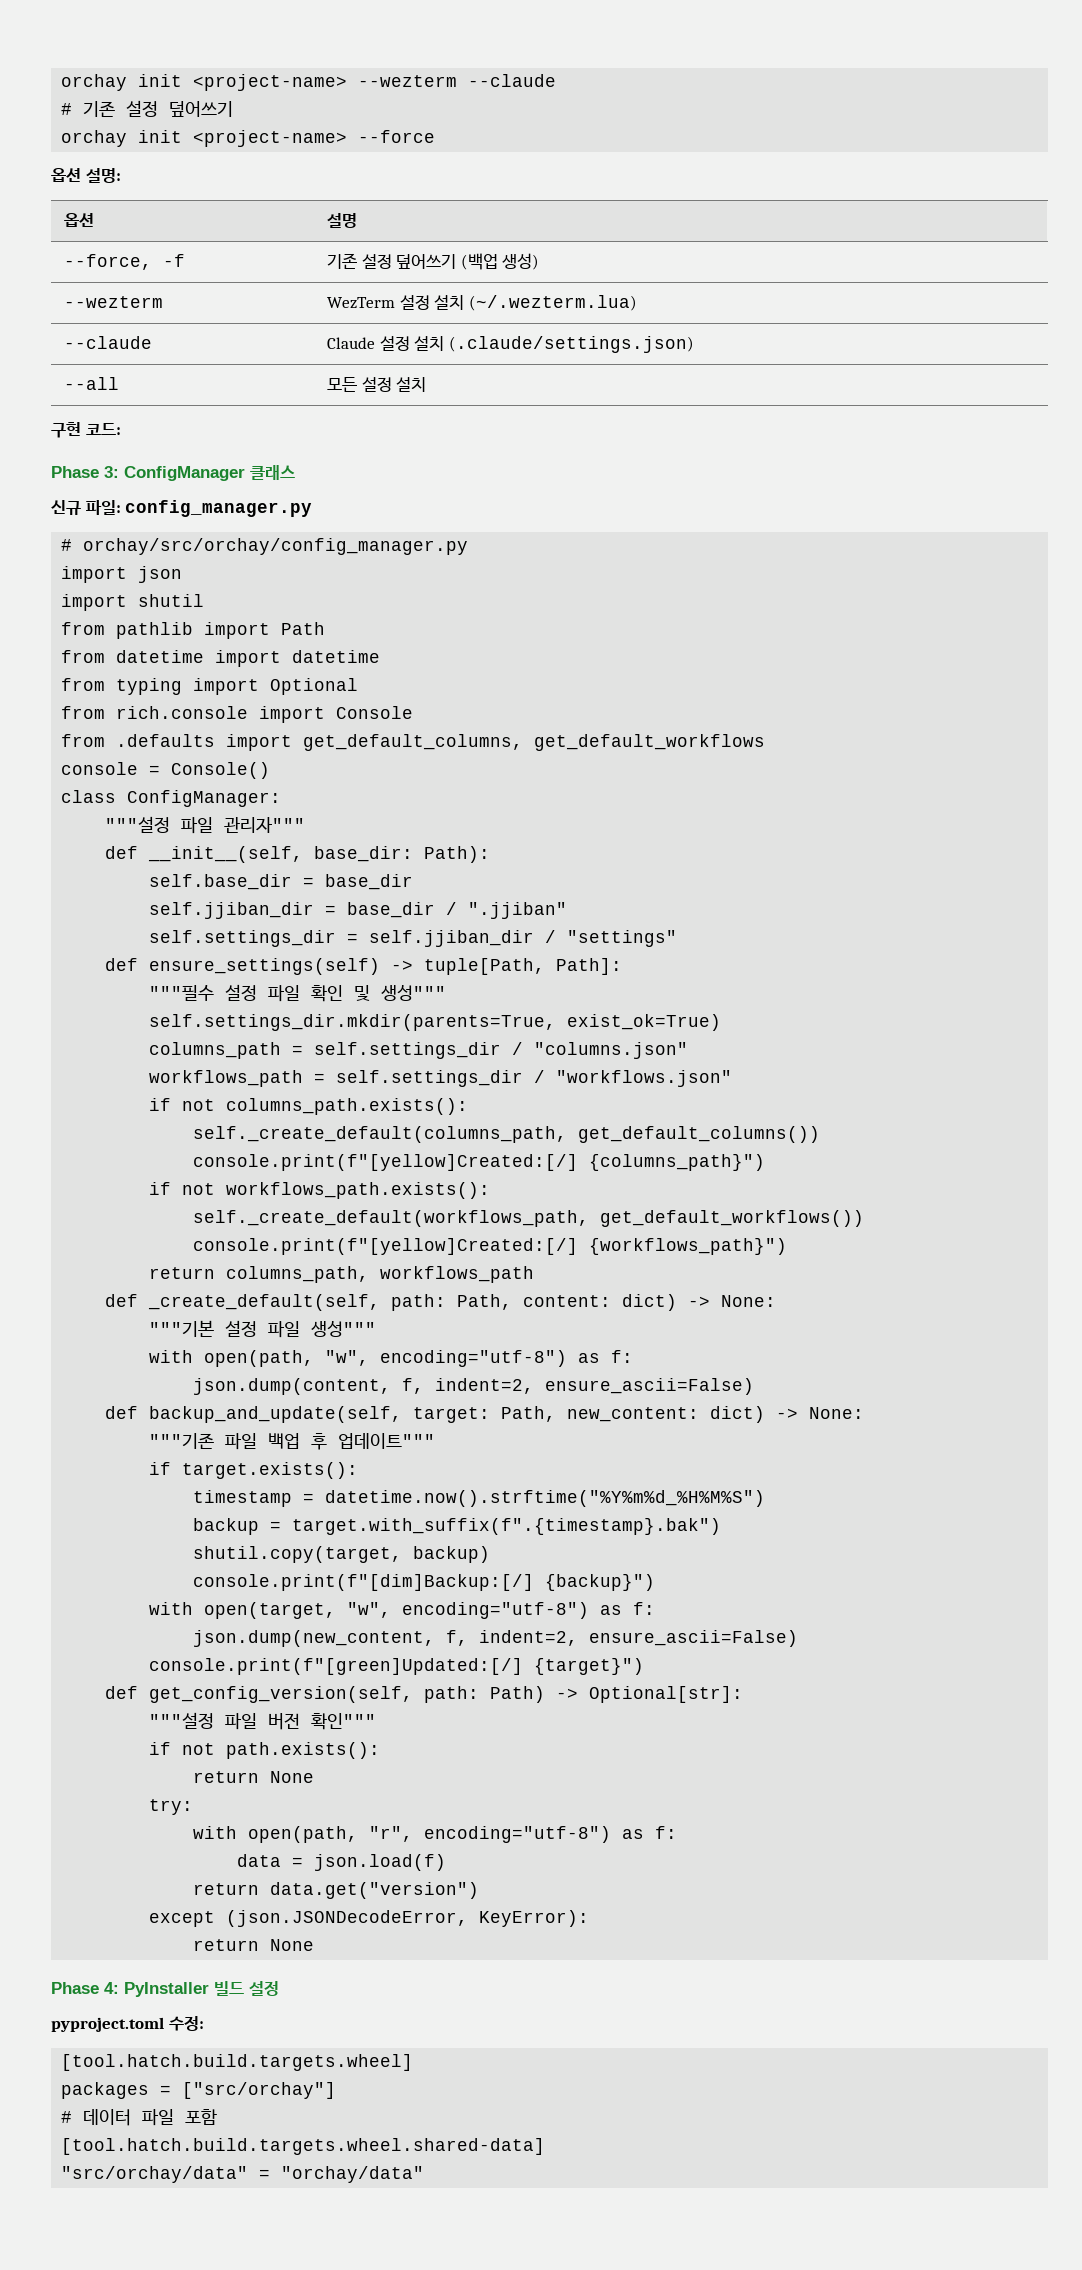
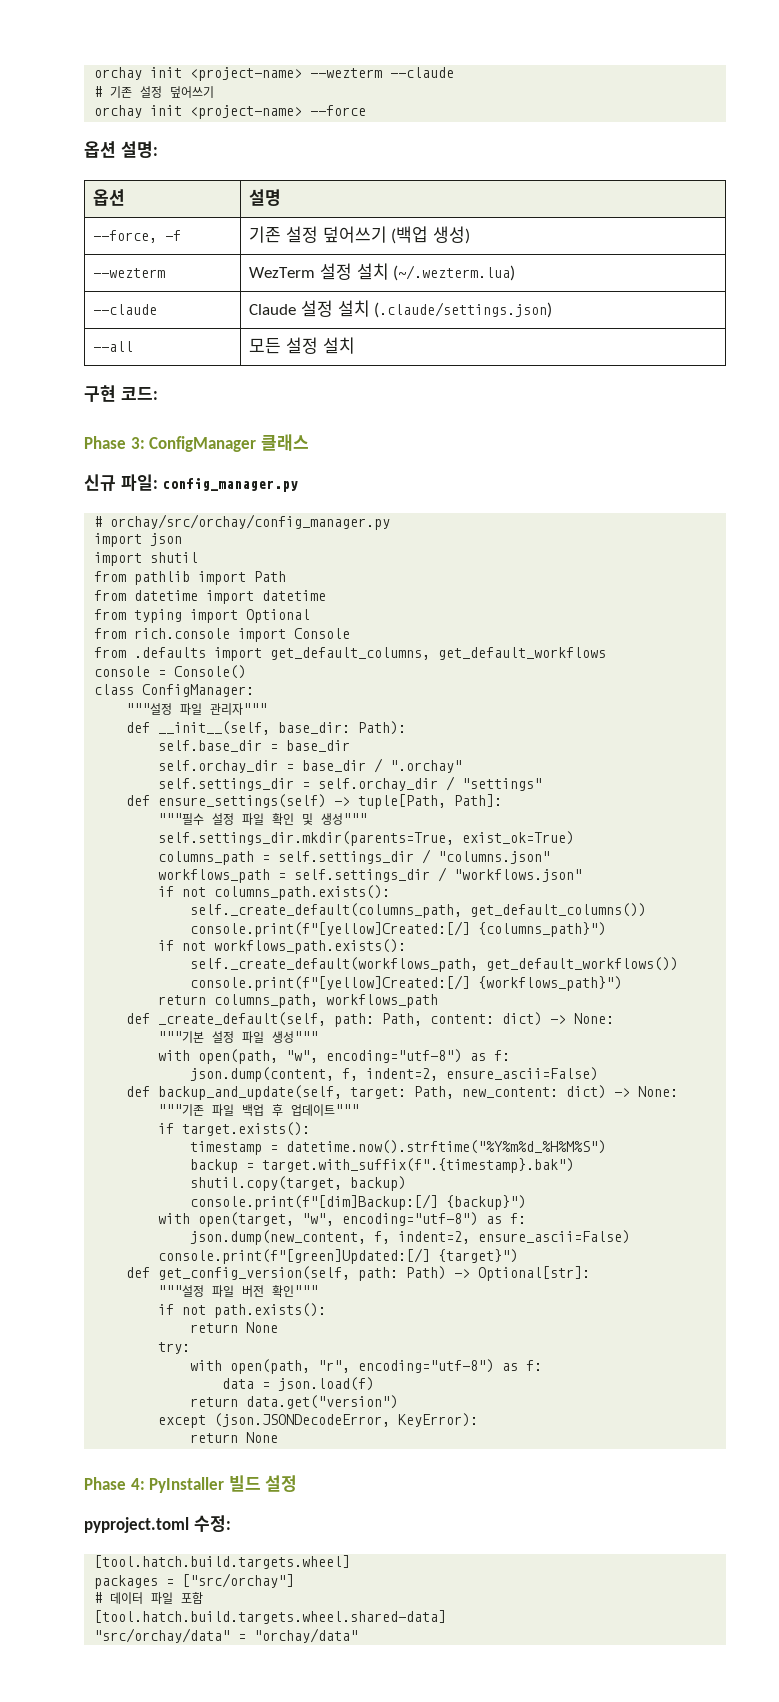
- self.jjiban_dir = base_dir / ".jjiban"
+ self.orchay_dir = base_dir / ".orchay"
- self.settings_dir = self.jjiban_dir / "settings"
+ self.settings_dir = self.orchay_dir / "settings"

